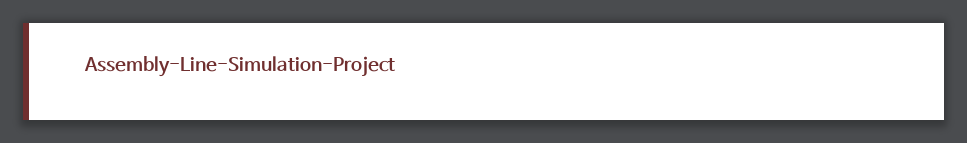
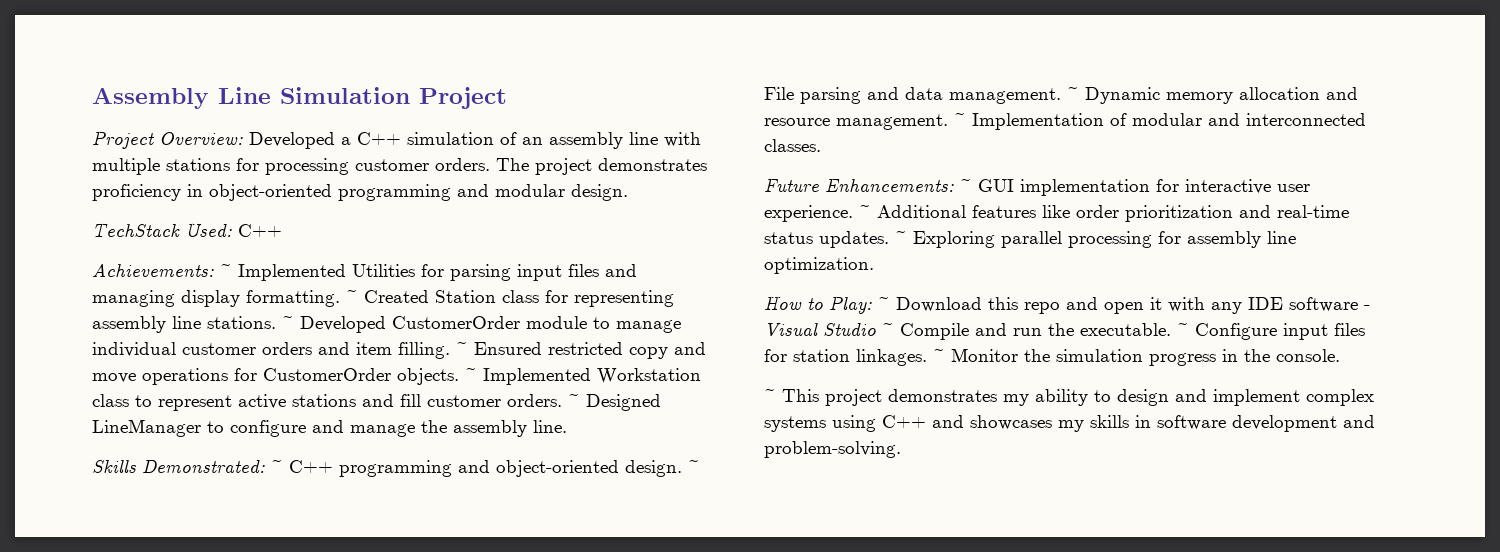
- Assembly-Line-Simulation-Project
+ Assembly Line Simulation Project
+ Project Overview: Developed a C++ simulation of an assembly line with multiple stations for processing customer orders. The project demonstrates proficiency in object-oriented programming and modular design.
+ TechStack Used: C++
+ Achievements: ~ Implemented Utilities for parsing input files and managing display formatting. ~ Created Station class for representing assembly line stations. ~ Developed CustomerOrder module to manage individual customer orders and item filling. ~ Ensured restricted copy and move operations for CustomerOrder objects. ~ Implemented Workstation class to represent active stations and fill customer orders. ~ Designed LineManager to configure and manage the assembly line.
+ Skills Demonstrated: ~ C++ programming and object-oriented design. ~ File parsing and data management. ~ Dynamic memory allocation and resource management. ~ Implementation of modular and interconnected classes.
+ Future Enhancements: ~ GUI implementation for interactive user experience. ~ Additional features like order prioritization and real-time status updates. ~ Exploring parallel processing for assembly line optimization.
+ How to Play: ~ Download this repo and open it with any IDE software - Visual Studio ~ Compile and run the executable. ~ Configure input files for station linkages. ~ Monitor the simulation progress in the console.
+ ~ This project demonstrates my ability to design and implement complex systems using C++ and showcases my skills in software development and problem-solving.

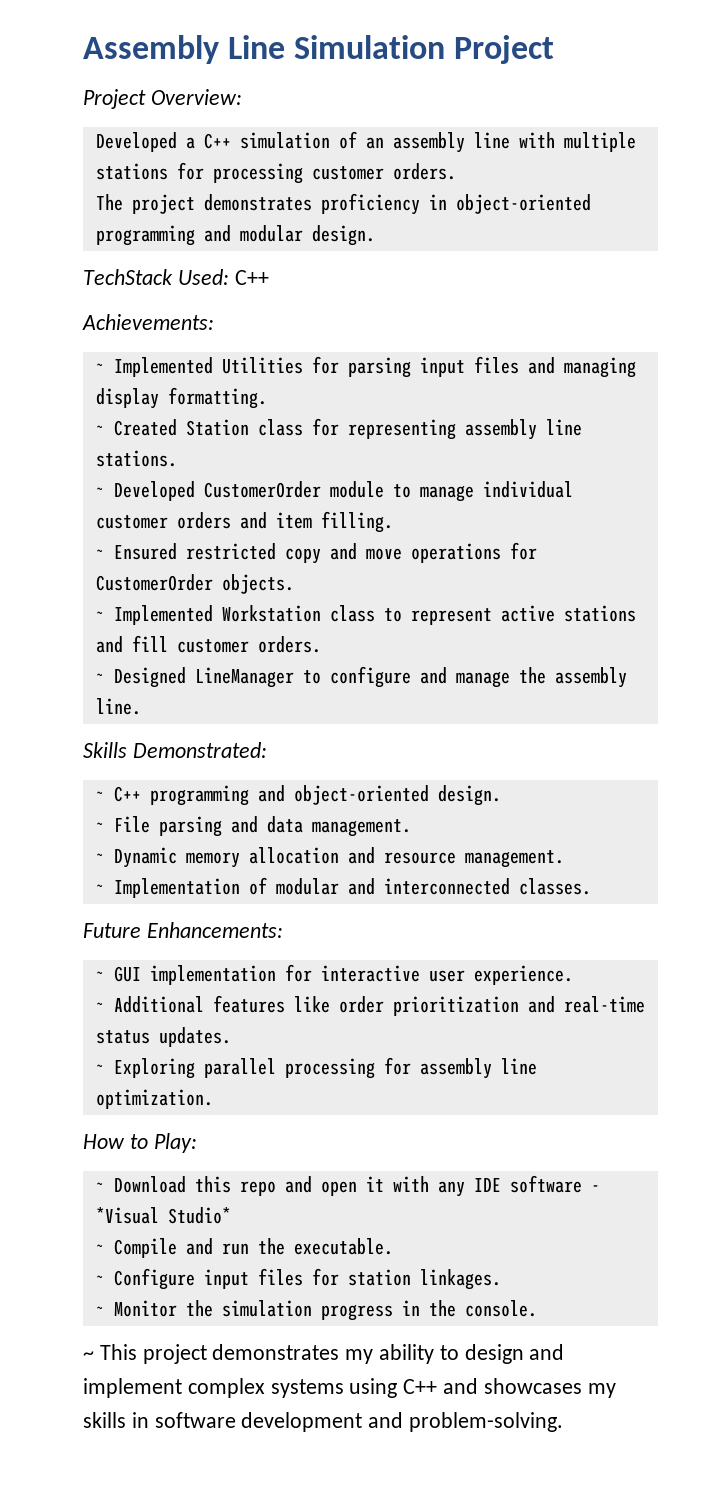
- Project Overview: Developed a C++ simulation of an assembly line with multiple stations for processing customer orders. The project demonstrates proficiency in object-oriented programming and modular design.
+ Project Overview:
+ Developed a C++ simulation of an assembly line with multiple stations for processing customer orders.
+ The project demonstrates proficiency in object-oriented programming and modular design.
- Achievements: ~ Implemented Utilities for parsing input files and managing display formatting. ~ Created Station class for representing assembly line stations. ~ Developed CustomerOrder module to manage individual customer orders and item filling. ~ Ensured restricted copy and move operations for CustomerOrder objects. ~ Implemented Workstation class to represent active stations and fill customer orders. ~ Designed LineManager to configure and manage the assembly line.
+ Achievements:
+ ~ Implemented Utilities for parsing input files and managing display formatting.
+ ~ Created Station class for representing assembly line stations.
+ ~ Developed CustomerOrder module to manage individual customer orders and item filling.
+ ~ Ensured restricted copy and move operations for CustomerOrder objects.
+ ~ Implemented Workstation class to represent active stations and fill customer orders.
+ ~ Designed LineManager to configure and manage the assembly line.
- Skills Demonstrated: ~ C++ programming and object-oriented design. ~ File parsing and data management. ~ Dynamic memory allocation and resource management. ~ Implementation of modular and interconnected classes.
+ Skills Demonstrated:
+ ~ C++ programming and object-oriented design.
+ ~ File parsing and data management.
+ ~ Dynamic memory allocation and resource management.
+ ~ Implementation of modular and interconnected classes.
- Future Enhancements: ~ GUI implementation for interactive user experience. ~ Additional features like order prioritization and real-time status updates. ~ Exploring parallel processing for assembly line optimization.
+ Future Enhancements:
+ ~ GUI implementation for interactive user experience.
+ ~ Additional features like order prioritization and real-time status updates.
+ ~ Exploring parallel processing for assembly line optimization.
- How to Play: ~ Download this repo and open it with any IDE software - Visual Studio ~ Compile and run the executable. ~ Configure input files for station linkages. ~ Monitor the simulation progress in the console.
+ How to Play:
+ ~ Download this repo and open it with any IDE software - *Visual Studio*
+ ~ Compile and run the executable.
+ ~ Configure input files for station linkages.
+ ~ Monitor the simulation progress in the console.

